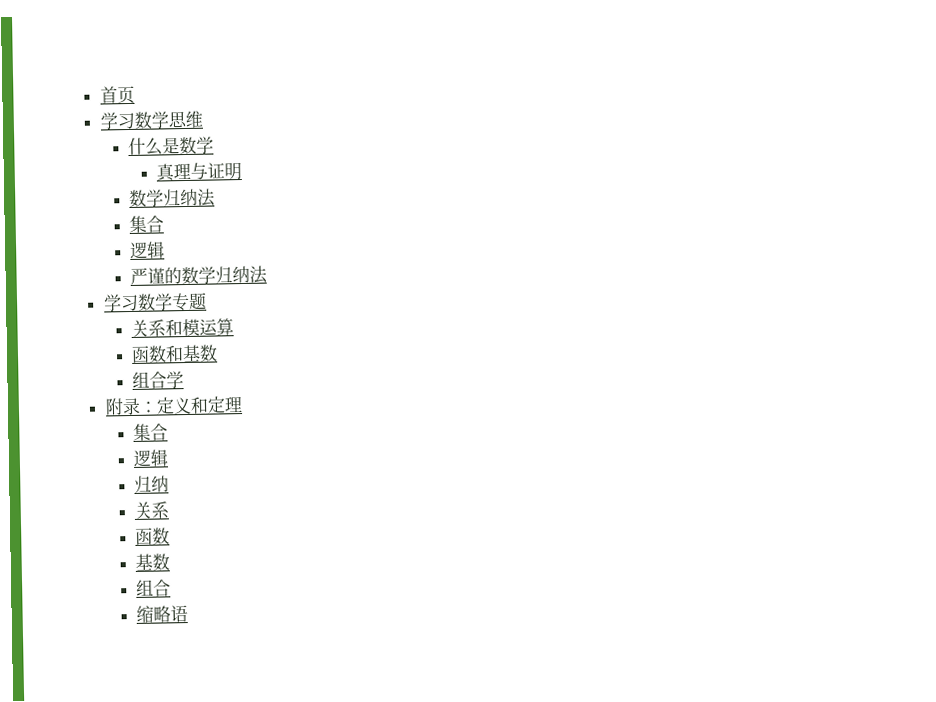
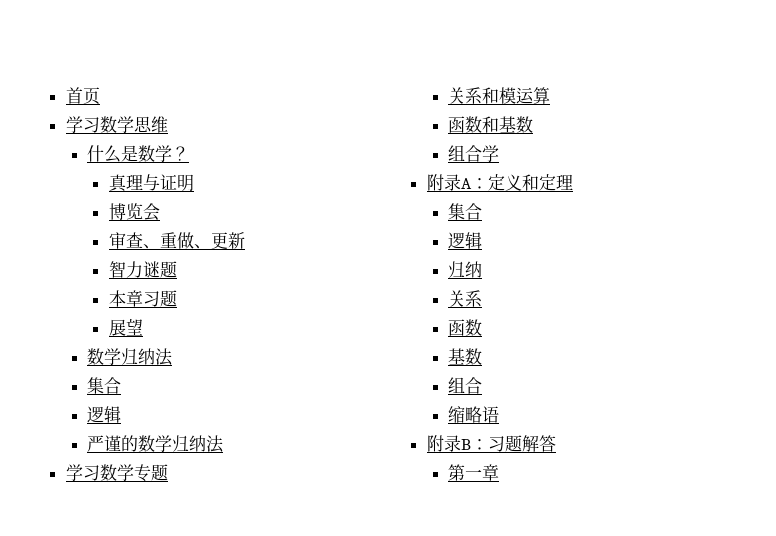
- 什么是数学
+ 什么是数学？
+ 博览会
+ 审查、重做、更新
+ 智力谜题
+ 本章习题
+ 展望
- 附录：定义和定理
+ 附录A：定义和定理
+ 附录B：习题解答
+ 第一章

